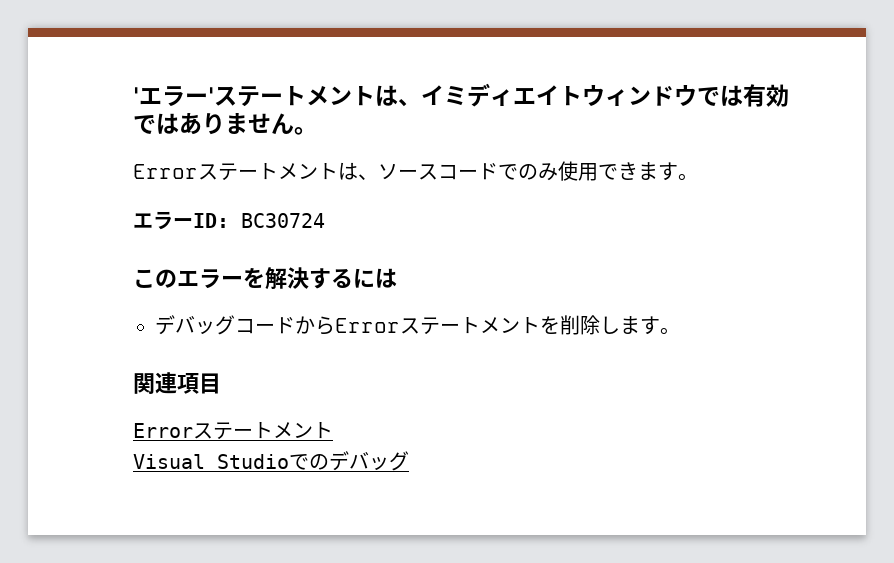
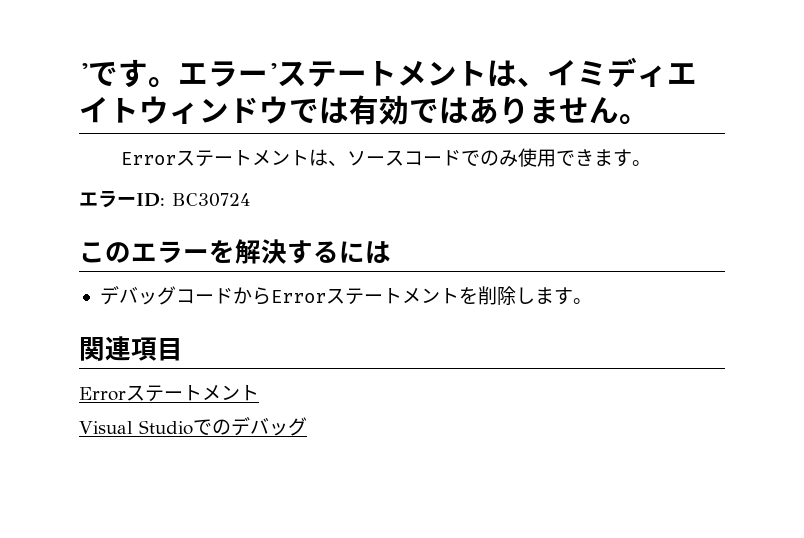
- 'エラー'ステートメントは、イミディエイトウィンドウでは有効ではありません。
+ 'です。エラー'ステートメントは、イミディエイトウィンドウでは有効ではありません。

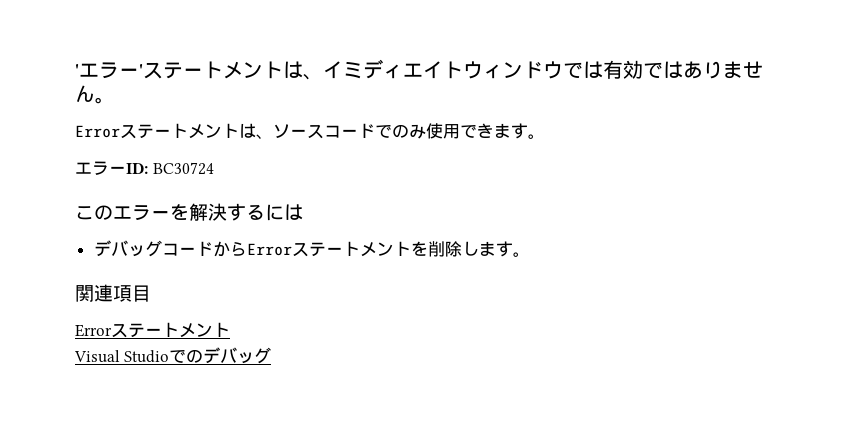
- 'です。エラー'ステートメントは、イミディエイトウィンドウでは有効ではありません。
+ 'エラー'ステートメントは、イミディエイトウィンドウでは有効ではありません。

